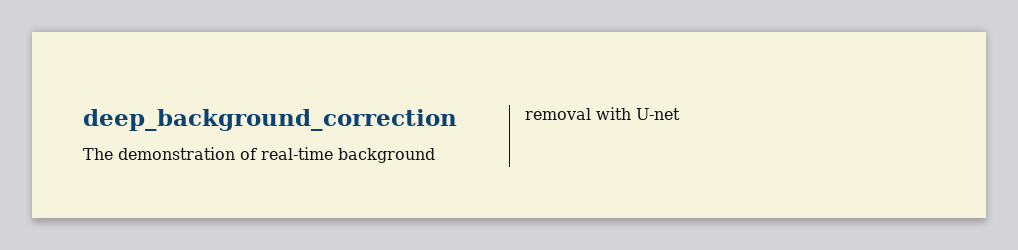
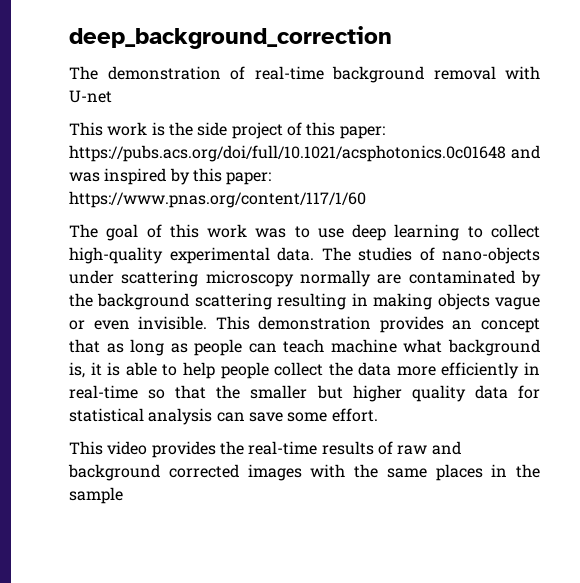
+ This work is the side project of this paper: https://pubs.acs.org/doi/full/10.1021/acsphotonics.0c01648 and was inspired by this paper: https://www.pnas.org/content/117/1/60
+ The goal of this work was to use deep learning to collect high-quality experimental data. The studies of nano-objects under scattering microscopy normally are contaminated by the background scattering resulting in making objects vague or even invisible. This demonstration provides an concept that as long as people can teach machine what background is, it is able to help people collect the data more efficiently in real-time so that the smaller but higher quality data for statistical analysis can save some effort.
+ This video provides the real-time results of raw and background corrected images with the same places in the sample

